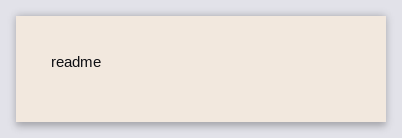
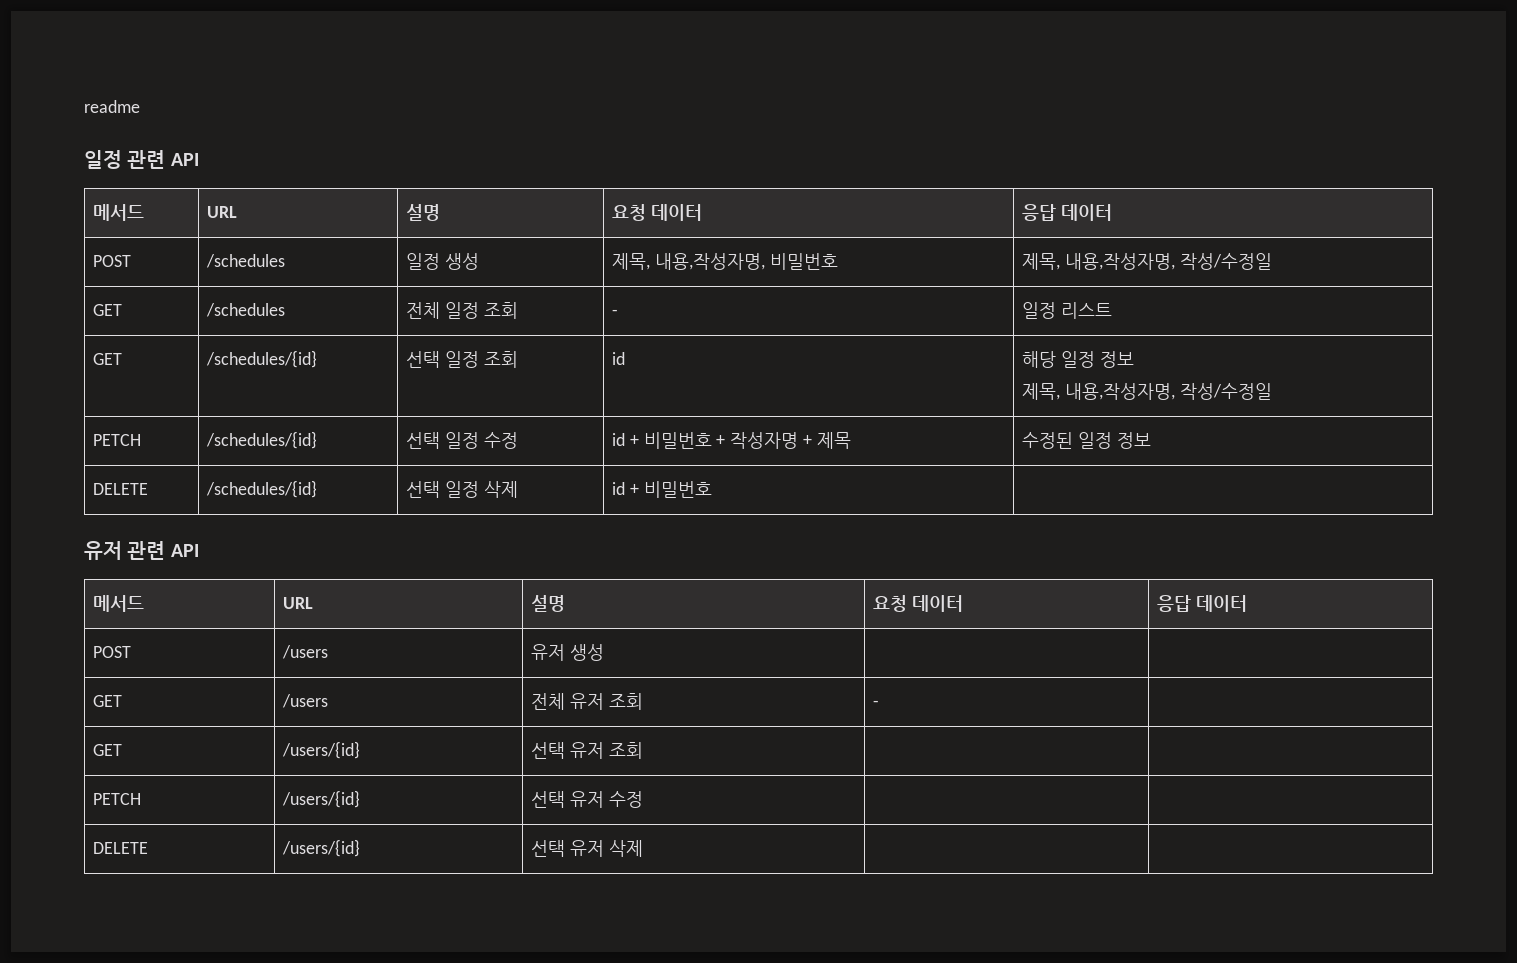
+ 일정 관련 API
+ 메서드 | URL | 설명 | 요청 데이터 | 응답 데이터
+ POST | /schedules | 일정 생성 | 제목, 내용,작성자명, 비밀번호 | 제목, 내용,작성자명, 작성/수정일
+ GET | /schedules | 전체 일정 조회 | - | 일정 리스트
+ GET | /schedules/{id} | 선택 일정 조회 | id | 해당 일정 정보
+ 제목, 내용,작성자명, 작성/수정일
+ PETCH | /schedules/{id} | 선택 일정 수정 | id + 비밀번호 + 작성자명 + 제목 | 수정된 일정 정보
+ DELETE | /schedules/{id} | 선택 일정 삭제 | id + 비밀번호 |
+ 유저 관련 API
+ 메서드 | URL | 설명 | 요청 데이터 | 응답 데이터
+ POST | /users | 유저 생성 | |
+ GET | /users | 전체 유저 조회 | - |
+ GET | /users/{id} | 선택 유저 조회 | |
+ PETCH | /users/{id} | 선택 유저 수정 | |
+ DELETE | /users/{id} | 선택 유저 삭제 | |

